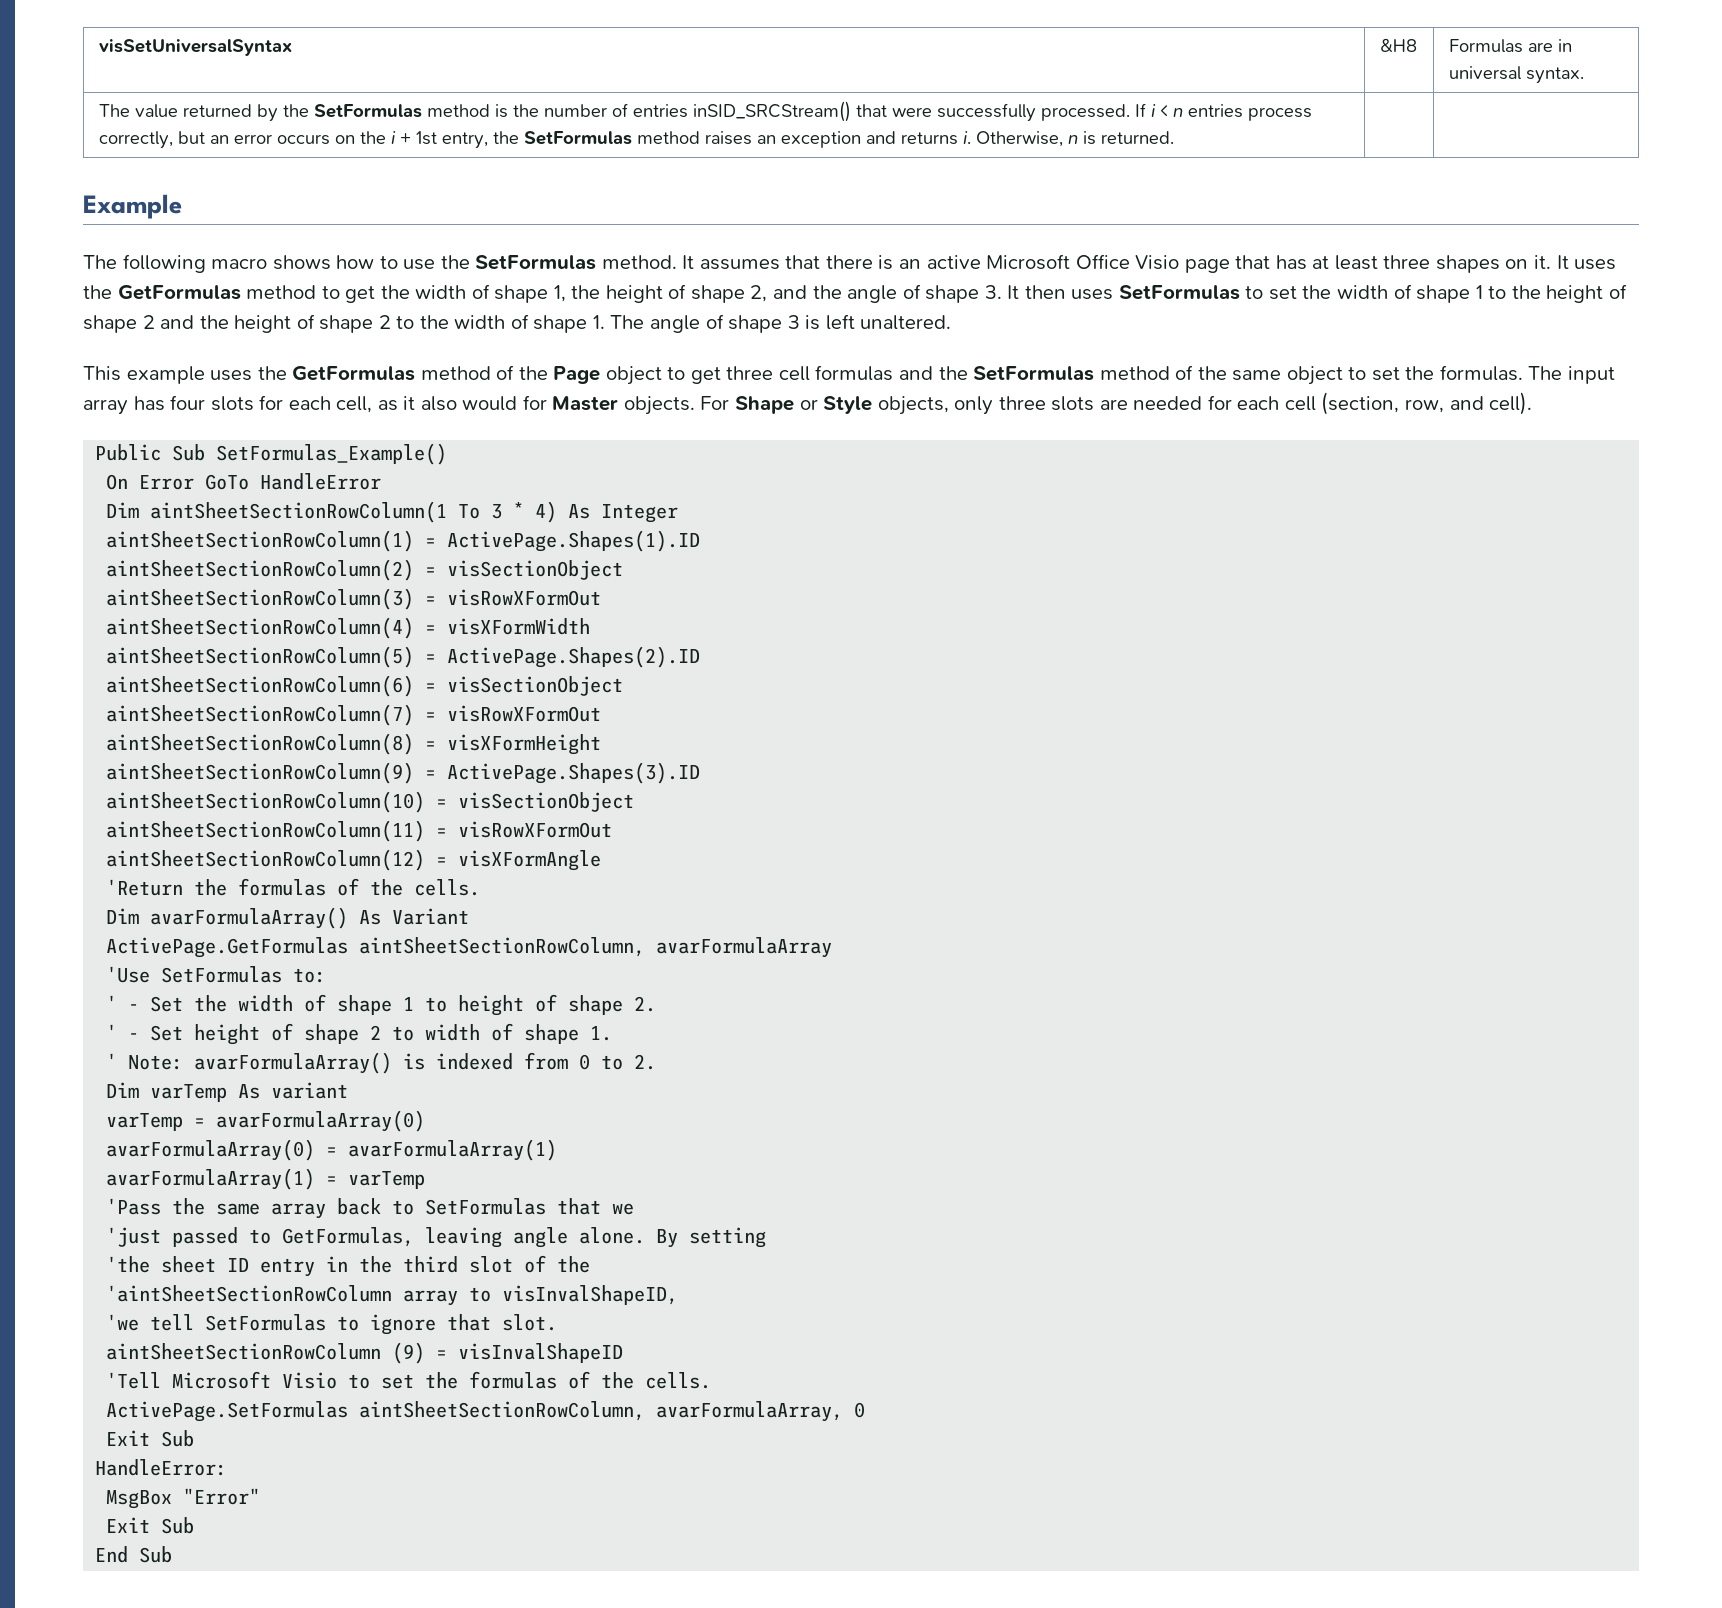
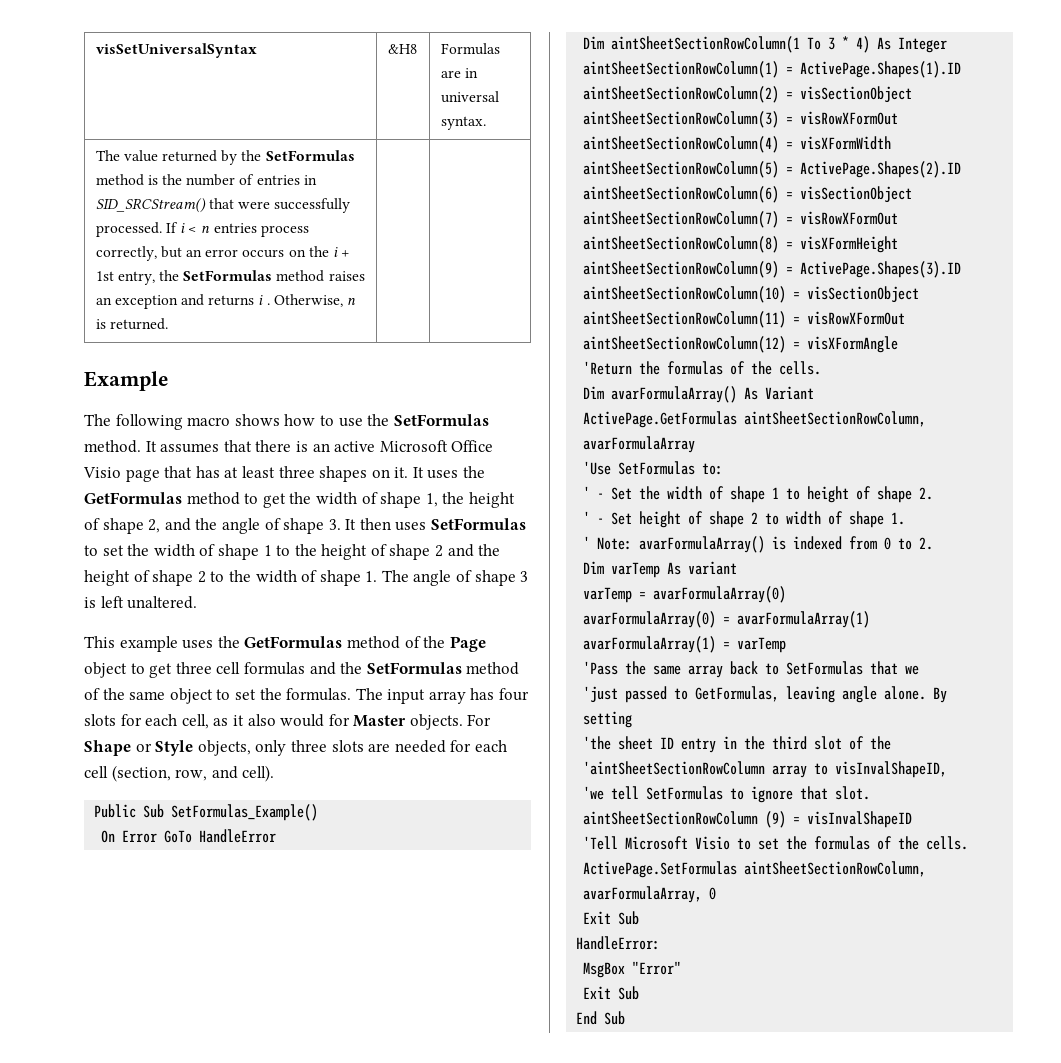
- The value returned by the SetFormulas method is the number of entries inSID_SRCStream() that were successfully processed.
+ The value returned by the SetFormulas method is the number of entries in SID_SRCStream() that were successfully processed.
- If i < n entries process correctly, but an error occurs on the i + 1st entry, the SetFormulas method raises an exception and returns i.
+ If i < n entries process correctly, but an error occurs on the i + 1st entry, the SetFormulas method raises an exception and returns i .

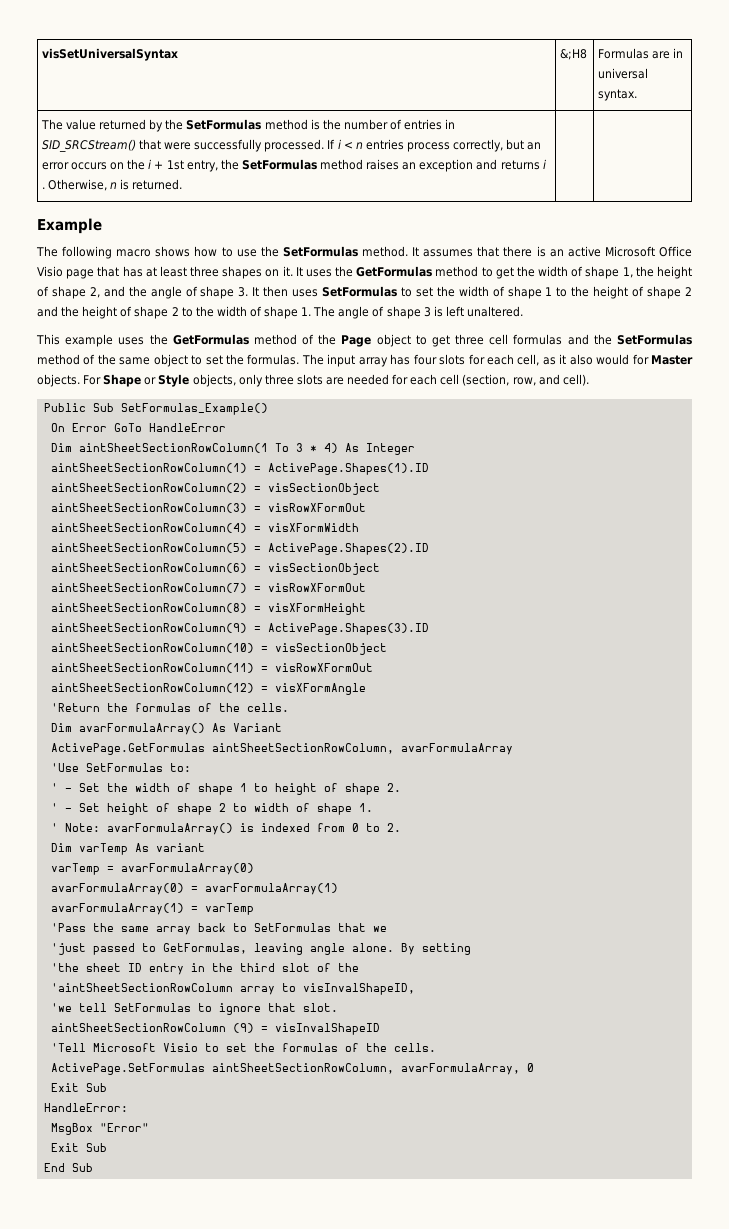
- visSetUniversalSyntax | &H8 | Formulas are in universal syntax.
+ visSetUniversalSyntax | &;H8 | Formulas are in universal syntax.

